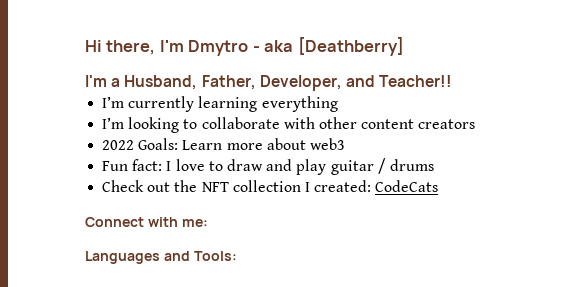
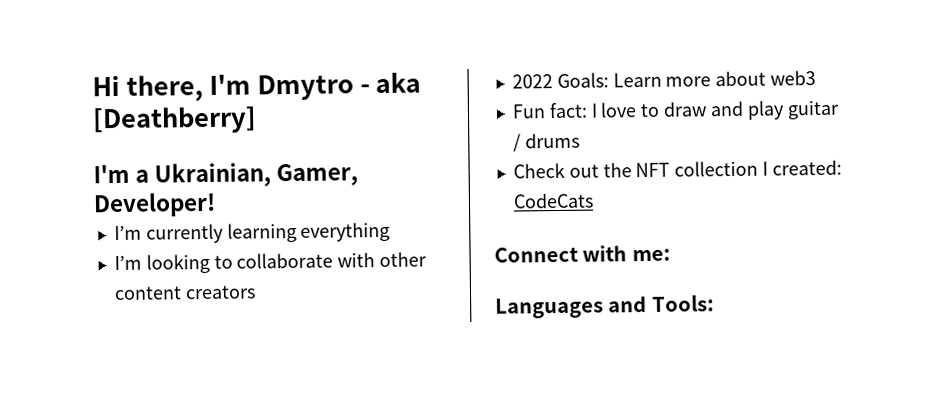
- I'm a Husband, Father, Developer, and Teacher!!
+ I'm a Ukrainian, Gamer, Developer!

